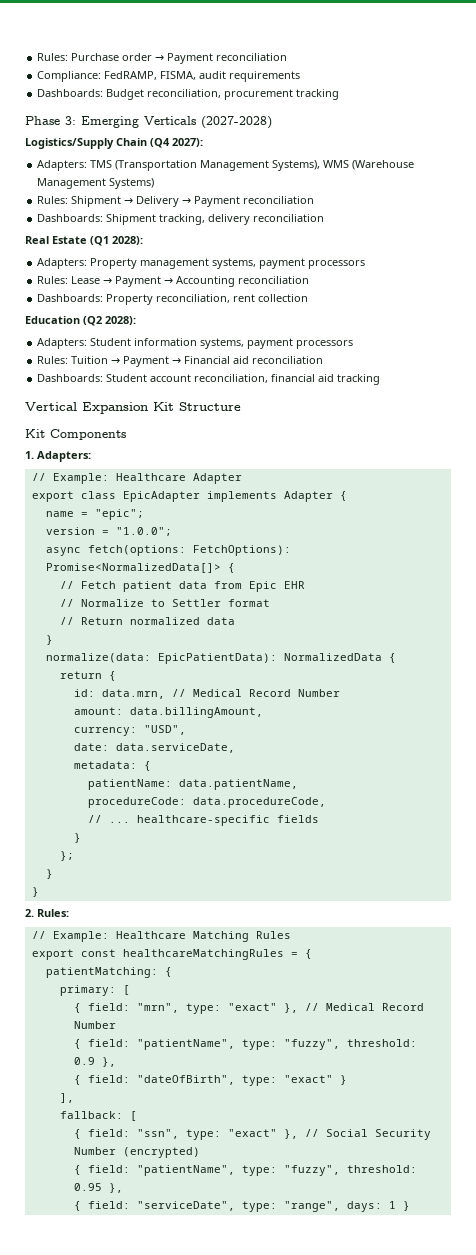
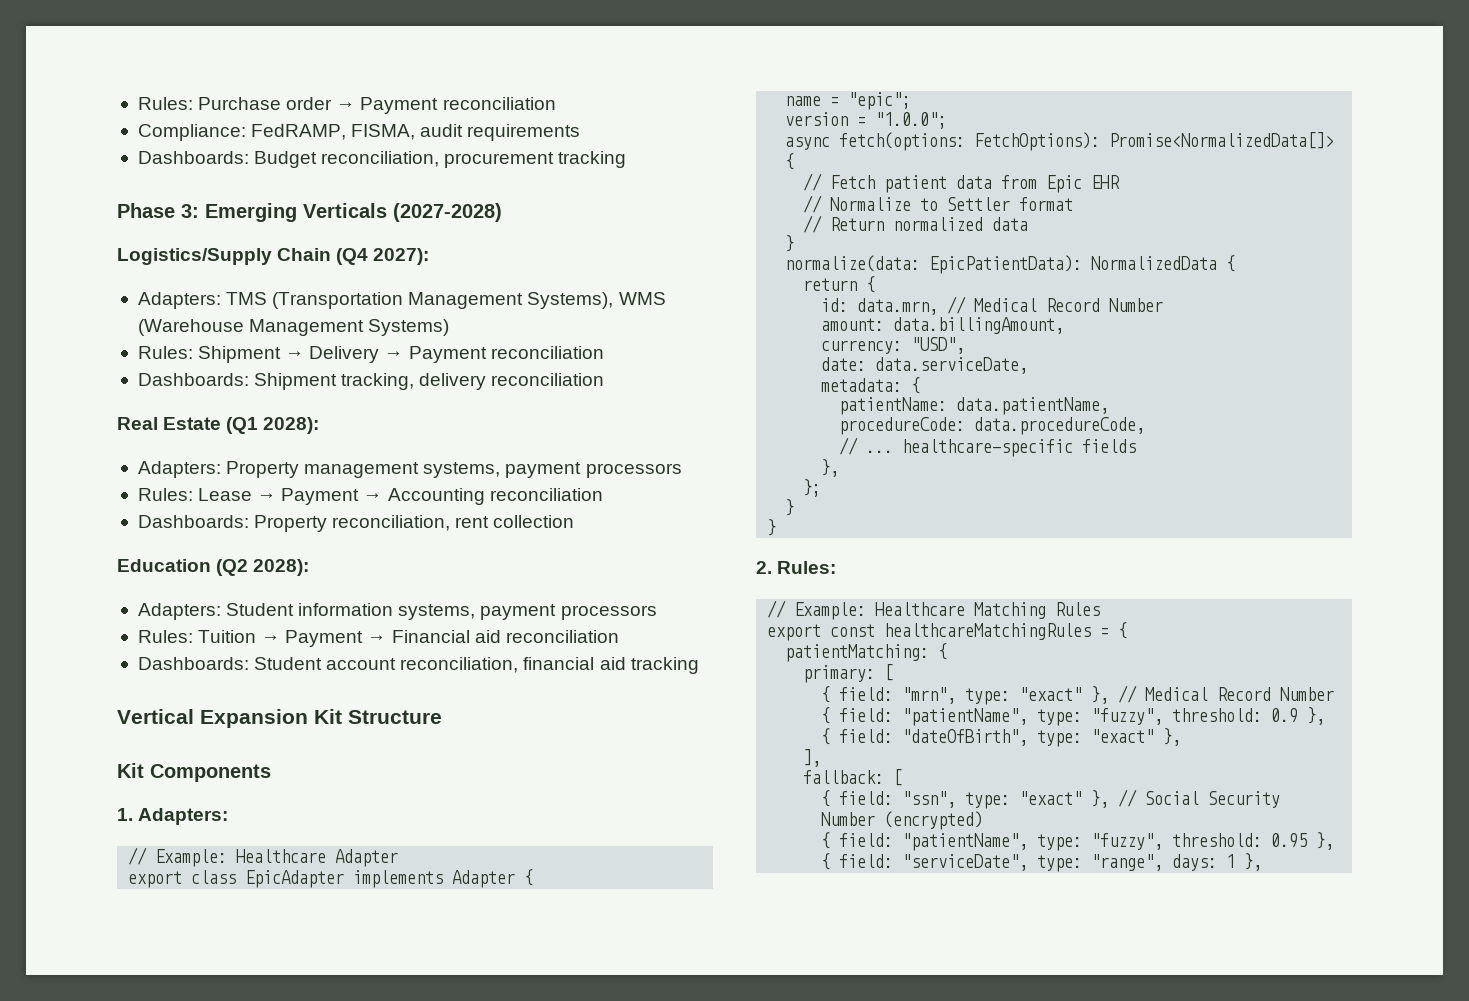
  // ... healthcare-specific fields
- }
+ },
- { field: "dateOfBirth", type: "exact" }
+ { field: "dateOfBirth", type: "exact" },
- { field: "serviceDate", type: "range", days: 1 }
+ { field: "serviceDate", type: "range", days: 1 },

